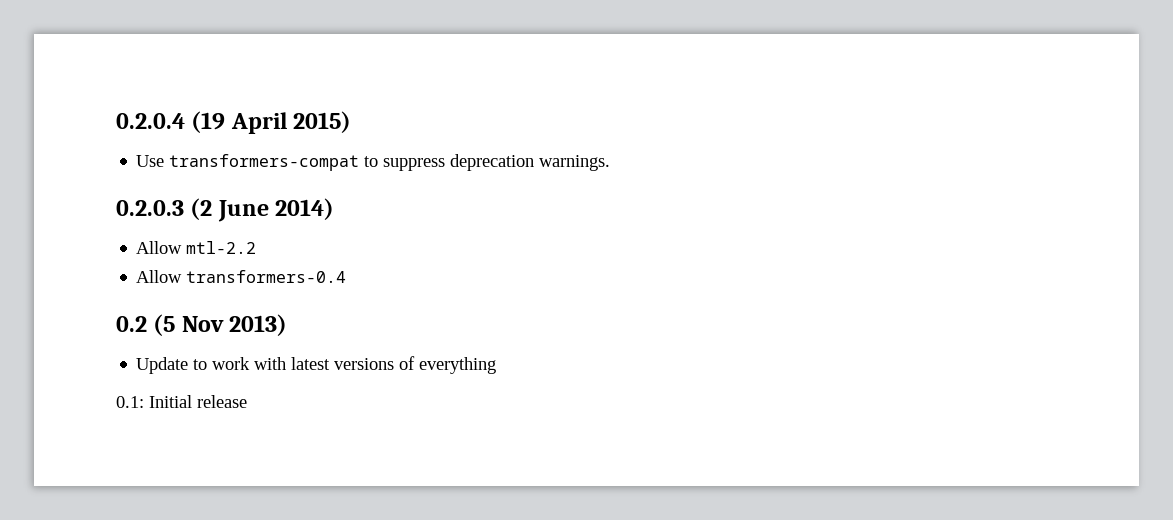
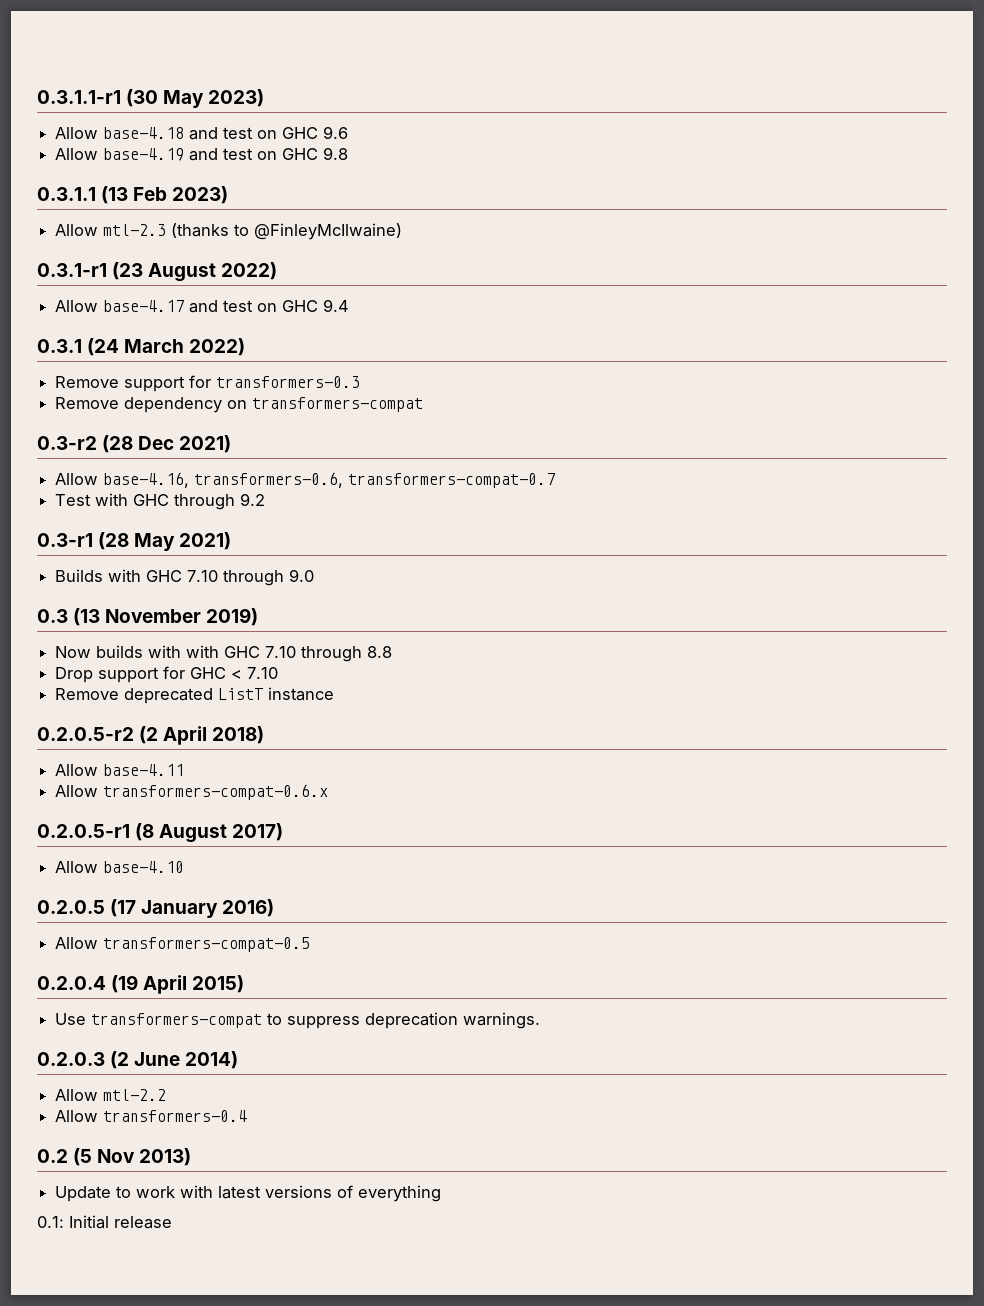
+ 0.3.1.1-r1 (30 May 2023)
+ Allow base-4.18 and test on GHC 9.6
+ Allow base-4.19 and test on GHC 9.8
+ 0.3.1.1 (13 Feb 2023)
+ Allow mtl-2.3 (thanks to @FinleyMcIlwaine)
+ 0.3.1-r1 (23 August 2022)
+ Allow base-4.17 and test on GHC 9.4
+ 0.3.1 (24 March 2022)
+ Remove support for transformers-0.3
+ Remove dependency on transformers-compat
+ 0.3-r2 (28 Dec 2021)
+ Allow base-4.16, transformers-0.6, transformers-compat-0.7
+ Test with GHC through 9.2
+ 0.3-r1 (28 May 2021)
+ Builds with GHC 7.10 through 9.0
+ 0.3 (13 November 2019)
+ Now builds with with GHC 7.10 through 8.8
+ Drop support for GHC < 7.10
+ Remove deprecated ListT instance
+ 0.2.0.5-r2 (2 April 2018)
+ Allow base-4.11
+ Allow transformers-compat-0.6.x
+ 0.2.0.5-r1 (8 August 2017)
+ Allow base-4.10
+ 0.2.0.5 (17 January 2016)
+ Allow transformers-compat-0.5

